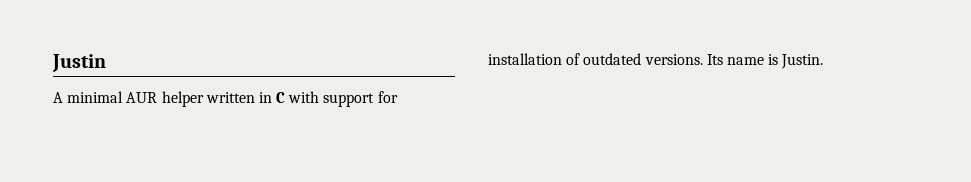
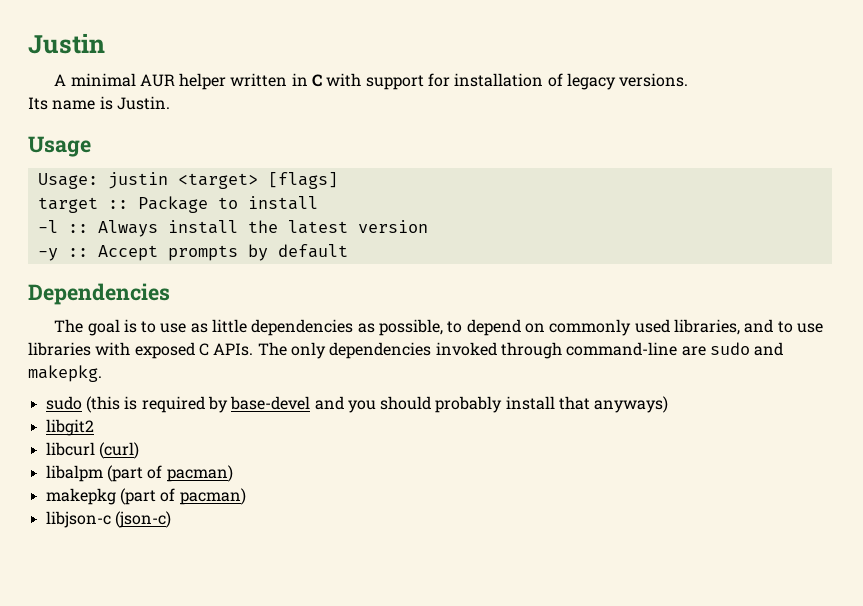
- A minimal AUR helper written in C with support for installation of outdated versions. Its name is Justin.
+ A minimal AUR helper written in C with support for installation of legacy versions.
+ Its name is Justin.
+ Usage
+ Usage: justin <target> [flags]
+ target :: Package to install
+ -l :: Always install the latest version
+ -y :: Accept prompts by default
+ Dependencies
+ The goal is to use as little dependencies as possible, to depend on commonly used libraries, and to use libraries with exposed C APIs. The only dependencies invoked through command-line are sudo and makepkg.
+ sudo (this is required by base-devel and you should probably install that anyways)
+ libgit2
+ libcurl (curl)
+ libalpm (part of pacman)
+ makepkg (part of pacman)
+ libjson-c (json-c)

